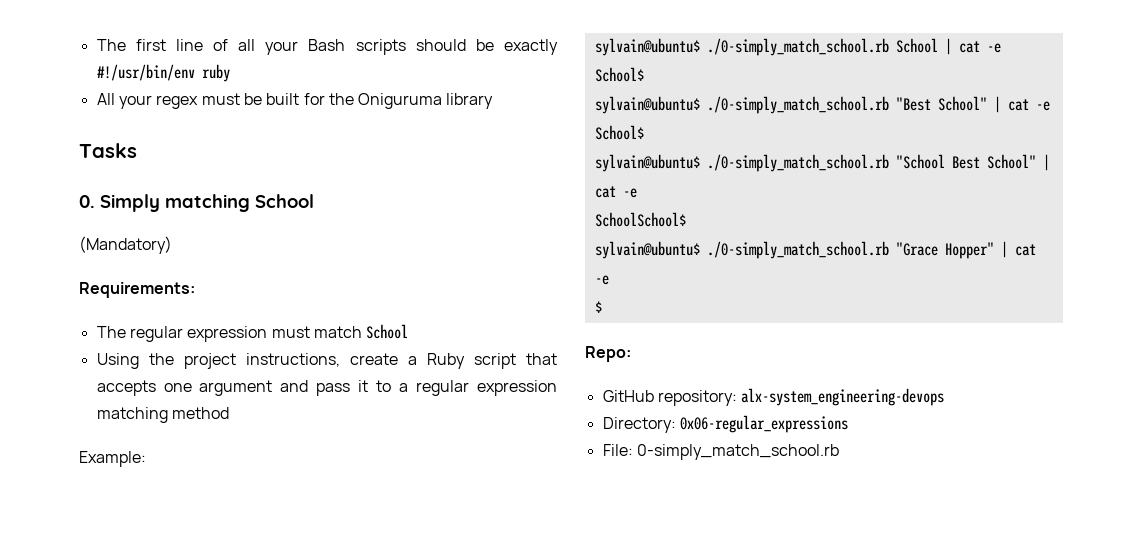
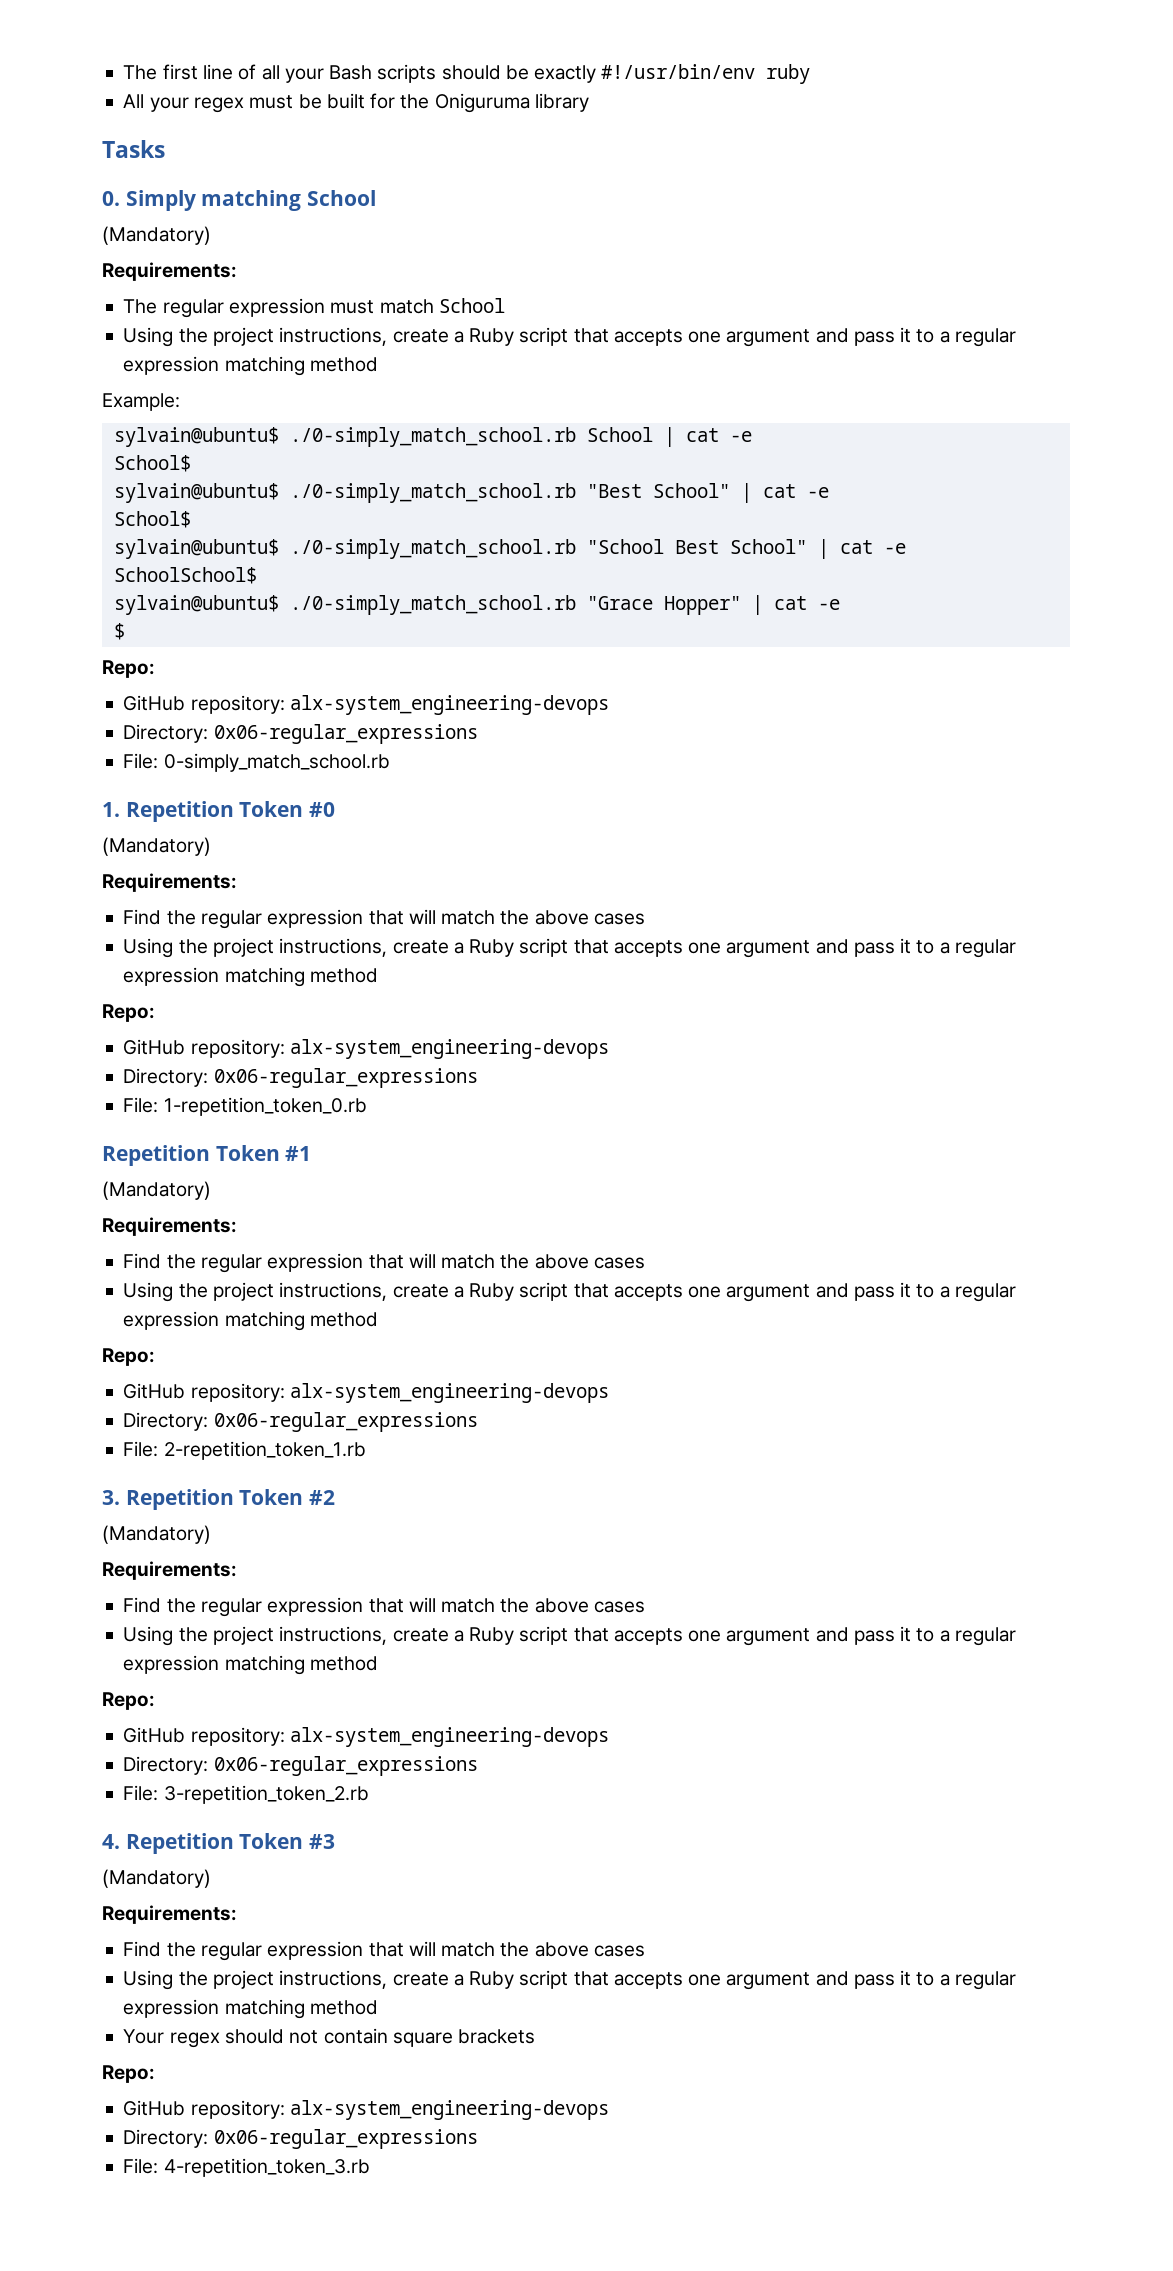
+ 1. Repetition Token #0
+ (Mandatory)
+ Requirements:
+ Find the regular expression that will match the above cases
+ Using the project instructions, create a Ruby script that accepts one argument and pass it to a regular expression matching method
+ Repo:
+ GitHub repository: alx-system_engineering-devops
+ Directory: 0x06-regular_expressions
+ File: 1-repetition_token_0.rb
+ Repetition Token #1
+ (Mandatory)
+ Requirements:
+ Find the regular expression that will match the above cases
+ Using the project instructions, create a Ruby script that accepts one argument and pass it to a regular expression matching method
+ Repo:
+ GitHub repository: alx-system_engineering-devops
+ Directory: 0x06-regular_expressions
+ File: 2-repetition_token_1.rb
+ 3. Repetition Token #2
+ (Mandatory)
+ Requirements:
+ Find the regular expression that will match the above cases
+ Using the project instructions, create a Ruby script that accepts one argument and pass it to a regular expression matching method
+ Repo:
+ GitHub repository: alx-system_engineering-devops
+ Directory: 0x06-regular_expressions
+ File: 3-repetition_token_2.rb
+ 4. Repetition Token #3
+ (Mandatory)
+ Requirements:
+ Find the regular expression that will match the above cases
+ Using the project instructions, create a Ruby script that accepts one argument and pass it to a regular expression matching method
+ Your regex should not contain square brackets
+ Repo:
+ GitHub repository: alx-system_engineering-devops
+ Directory: 0x06-regular_expressions
+ File: 4-repetition_token_3.rb

